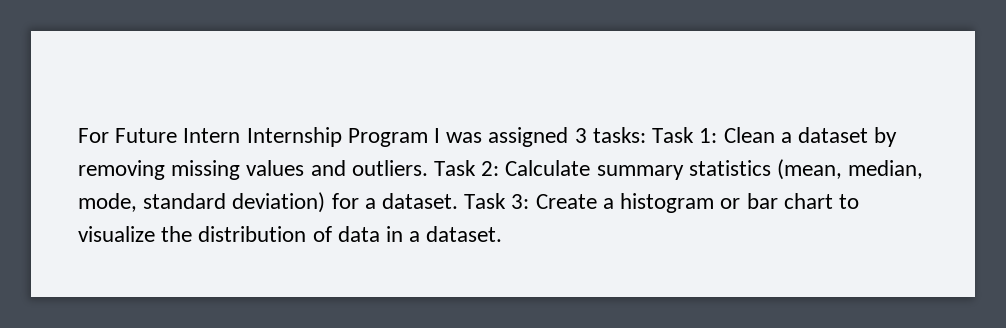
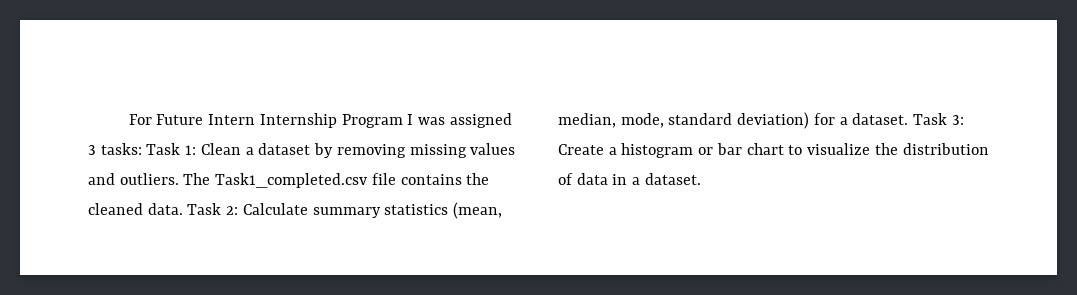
+ The Task1_completed.csv file contains the cleaned data.

